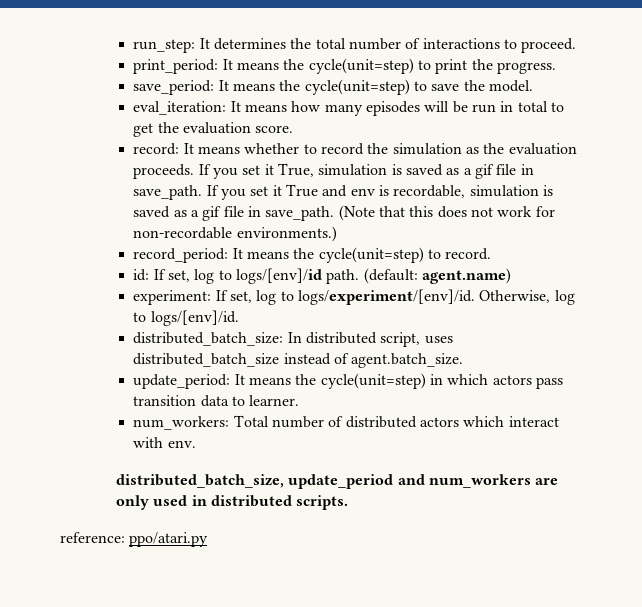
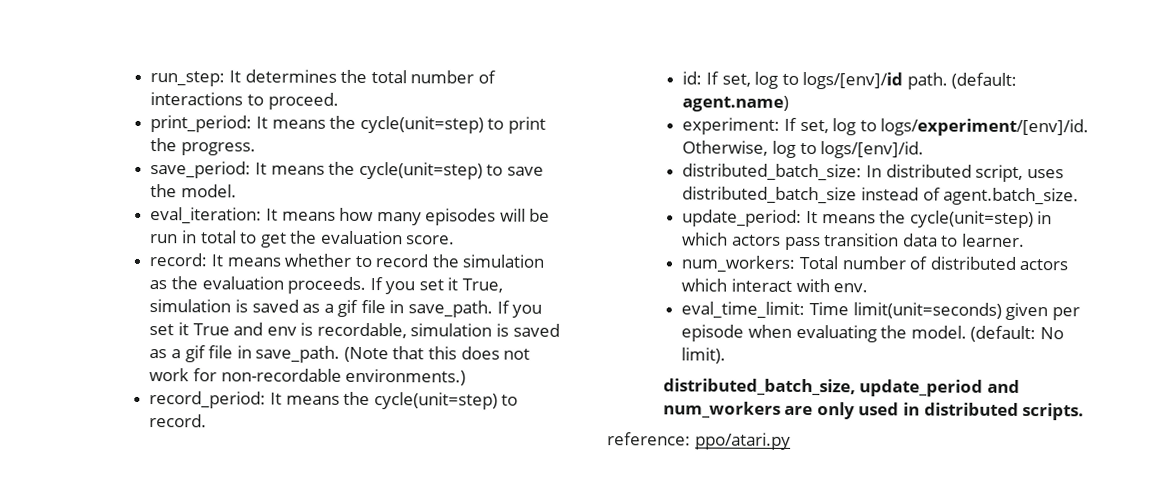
+ eval_time_limit: Time limit(unit=seconds) given per episode when evaluating the model. (default: No limit).

